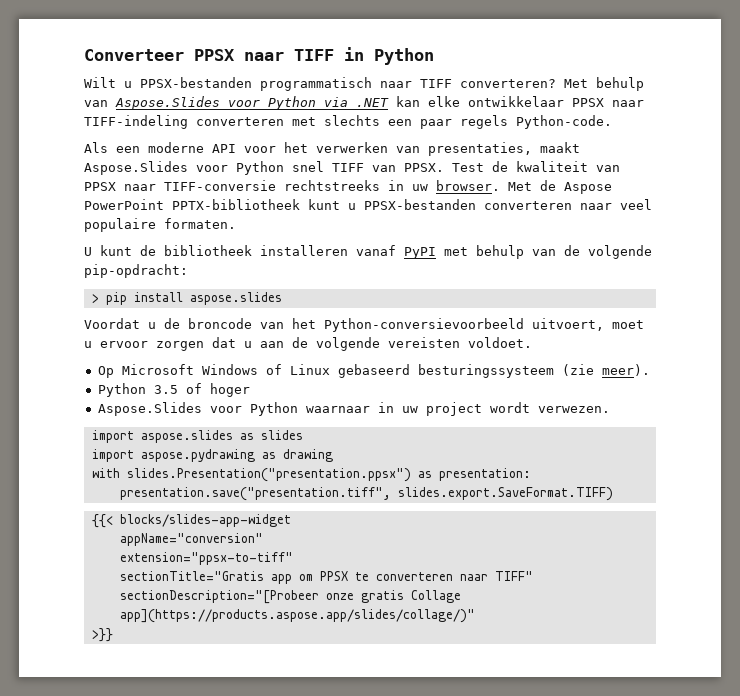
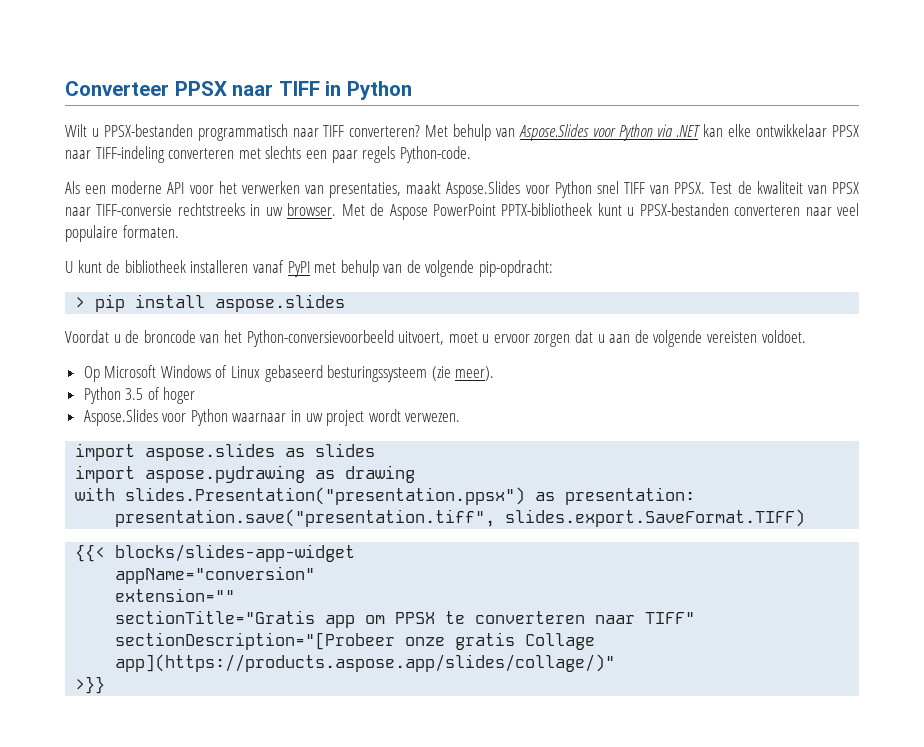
- extension="ppsx-to-tiff"
+ extension=""

